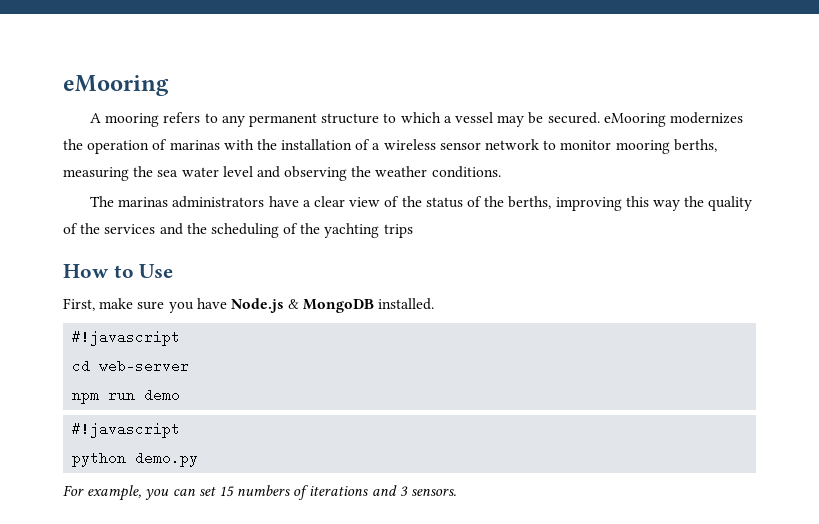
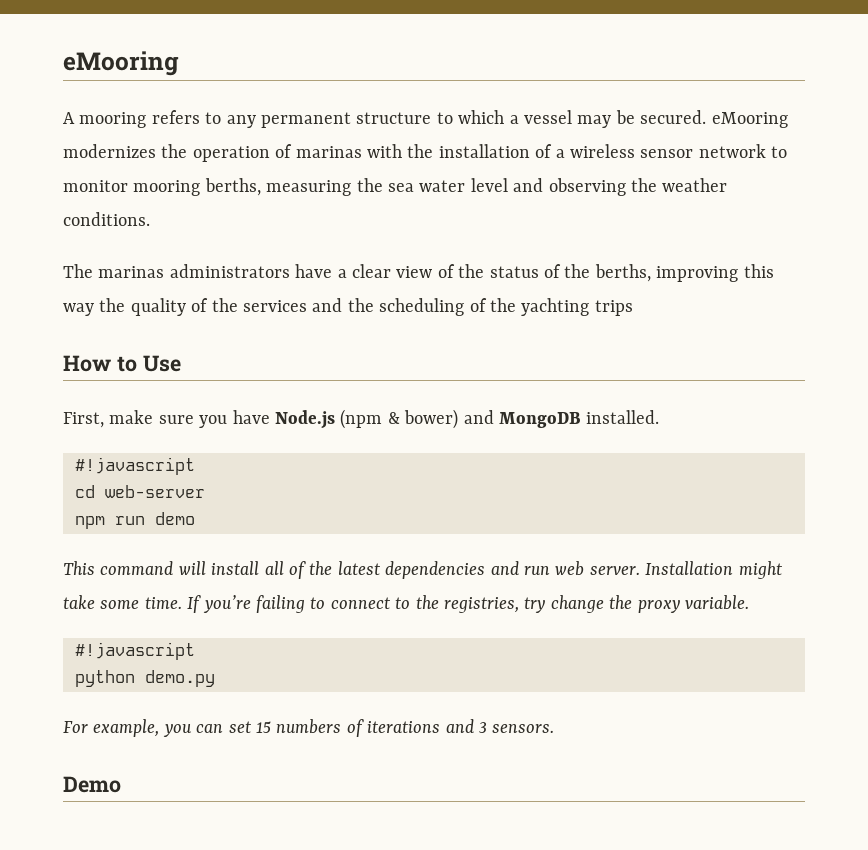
- First, make sure you have Node.js & MongoDB installed.
+ First, make sure you have Node.js (npm & bower) and MongoDB installed.
+ This command will install all of the latest dependencies and run web server. Installation might take some time. If you’re failing to connect to the registries, try change the proxy variable.
+ Demo

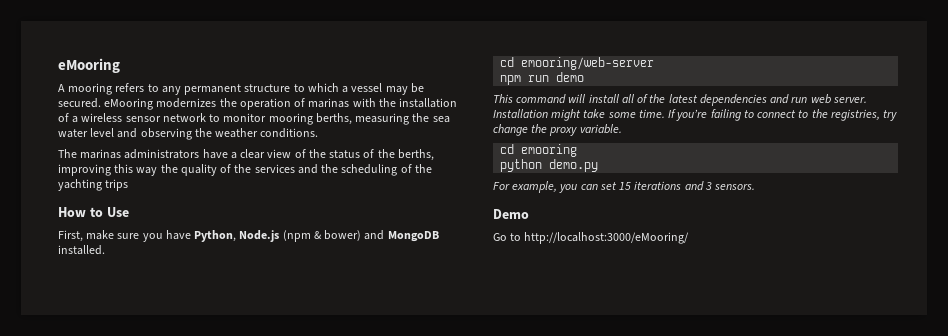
- First, make sure you have Node.js (npm & bower) and MongoDB installed.
- #!javascript
- cd web-server
+ First, make sure you have Python, Node.js (npm & bower) and MongoDB installed.
+ cd emooring/web-server
  If you’re failing to connect to the registries, try change the proxy variable.
- #!javascript
+ cd emooring
- For example, you can set 15 numbers of iterations and 3 sensors.
+ For example, you can set 15 iterations and 3 sensors.
+ Go to http://localhost:3000/eMooring/

